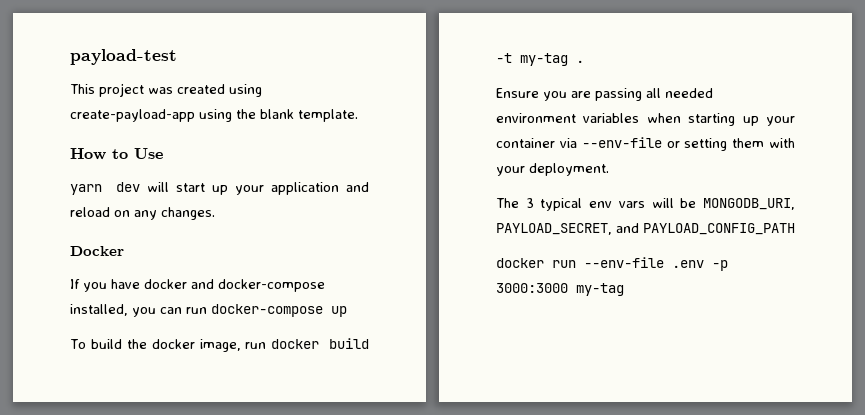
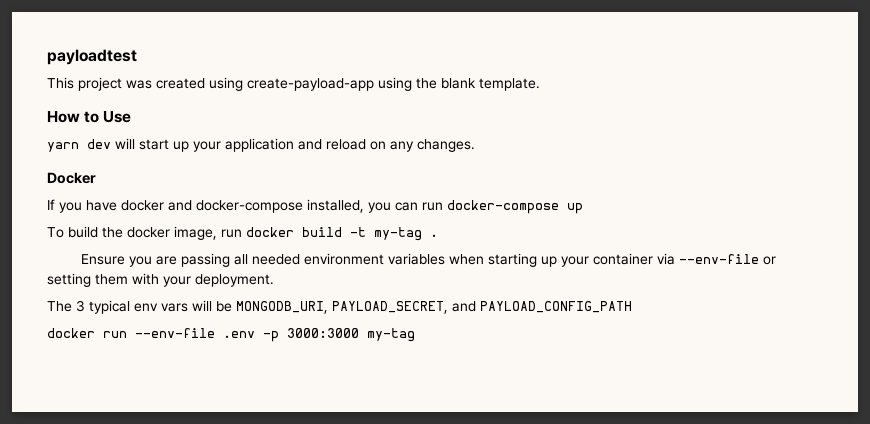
- payload-test
+ payloadtest

